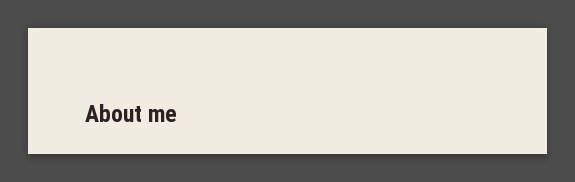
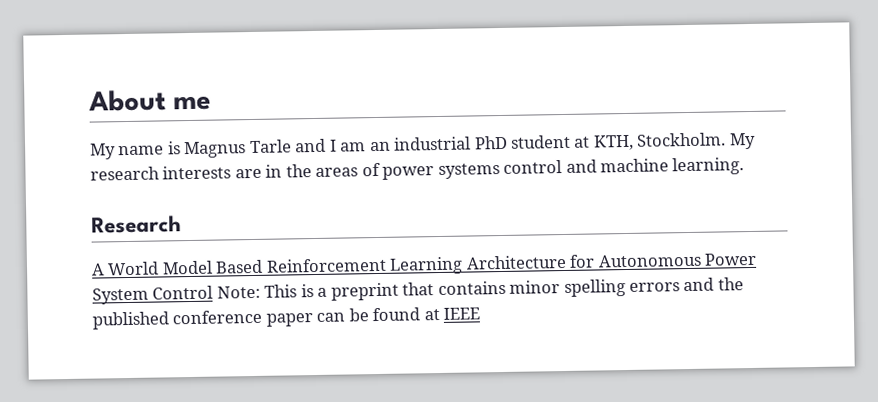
+ My name is Magnus Tarle and I am an industrial PhD student at KTH, Stockholm. My research interests are in the areas of power systems control and machine learning.
+ Research
+ A World Model Based Reinforcement Learning Architecture for Autonomous Power System Control Note: This is a preprint that contains minor spelling errors and the published conference paper can be found at IEEE

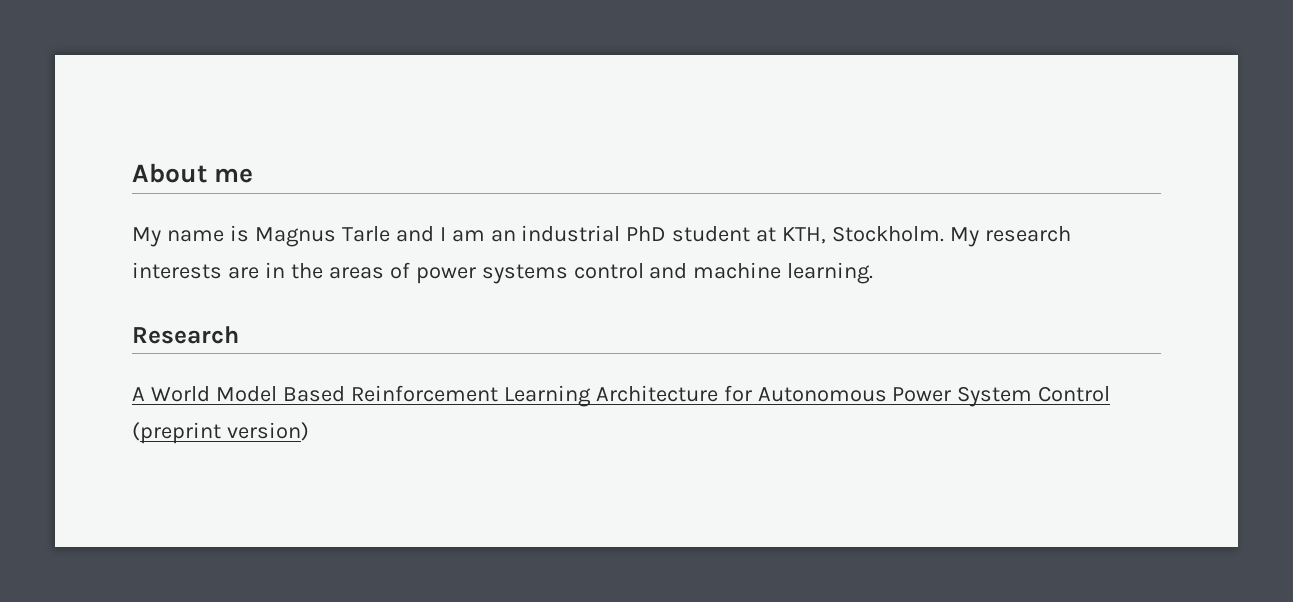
- A World Model Based Reinforcement Learning Architecture for Autonomous Power System Control Note: This is a preprint that contains minor spelling errors and the published conference paper can be found at IEEE
+ A World Model Based Reinforcement Learning Architecture for Autonomous Power System Control (preprint version)

